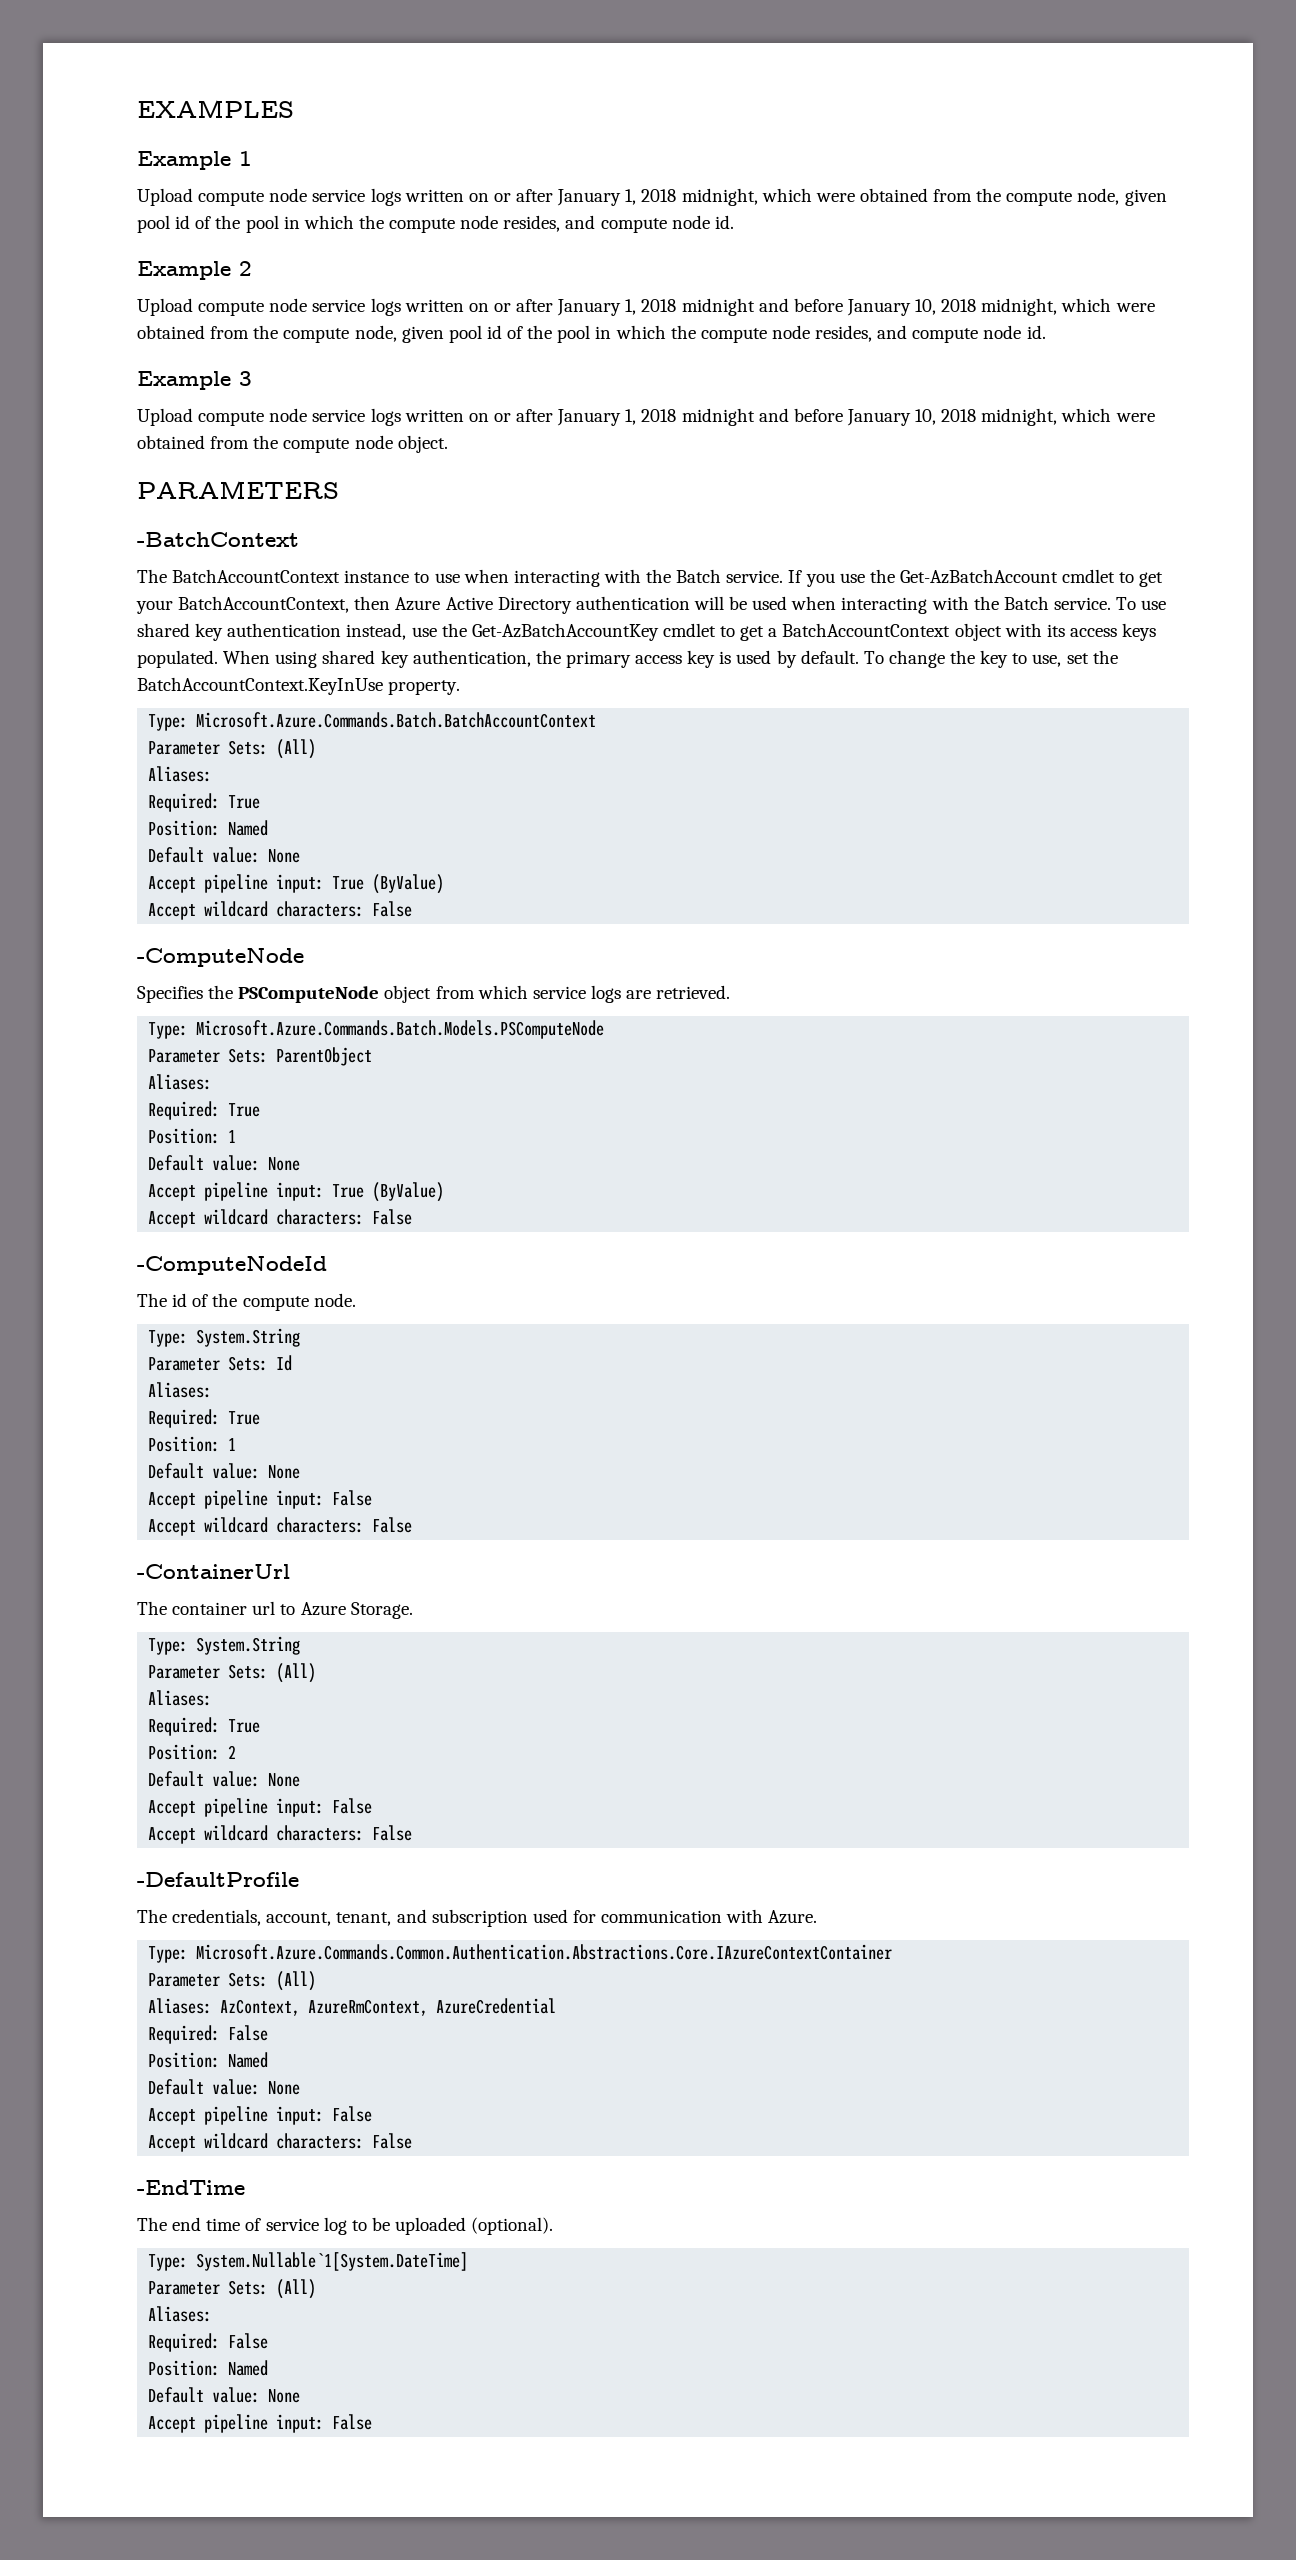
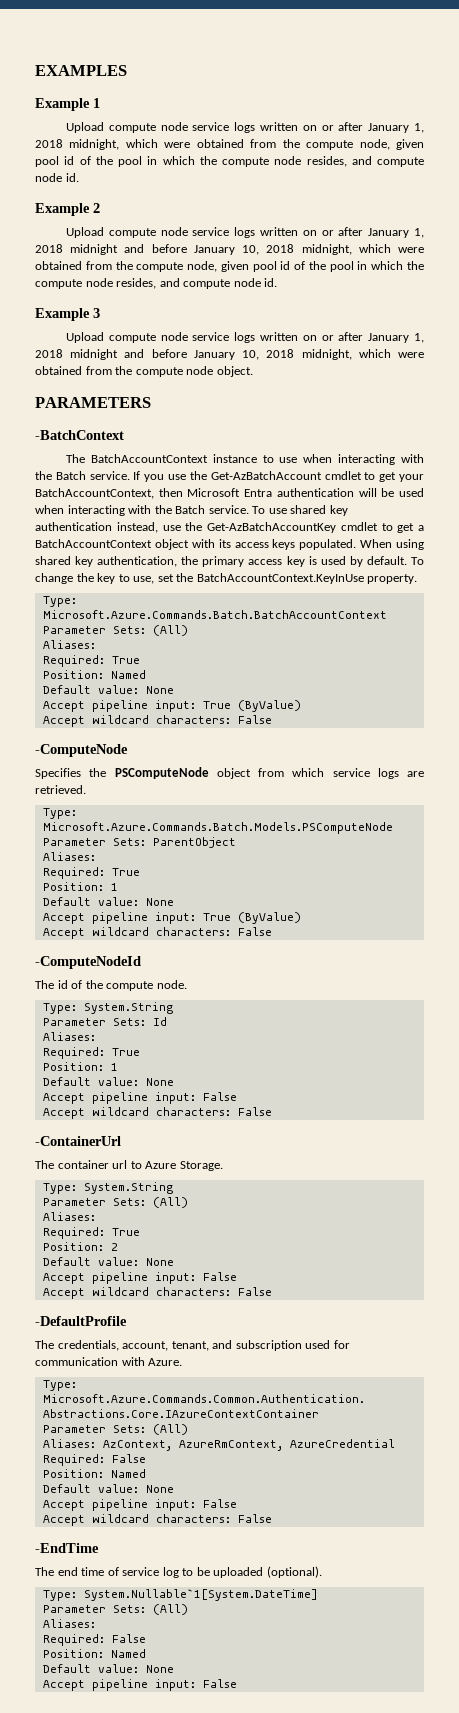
- If you use the Get-AzBatchAccount cmdlet to get your BatchAccountContext, then Azure Active Directory authentication will be used when interacting with the Batch service.
+ If you use the Get-AzBatchAccount cmdlet to get your BatchAccountContext, then Microsoft Entra authentication will be used when interacting with the Batch service.

